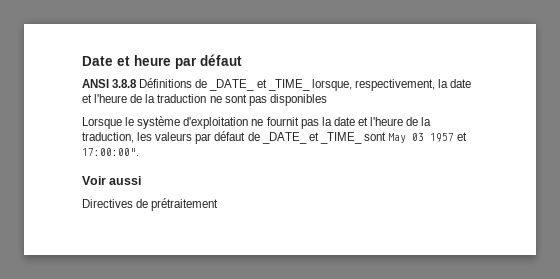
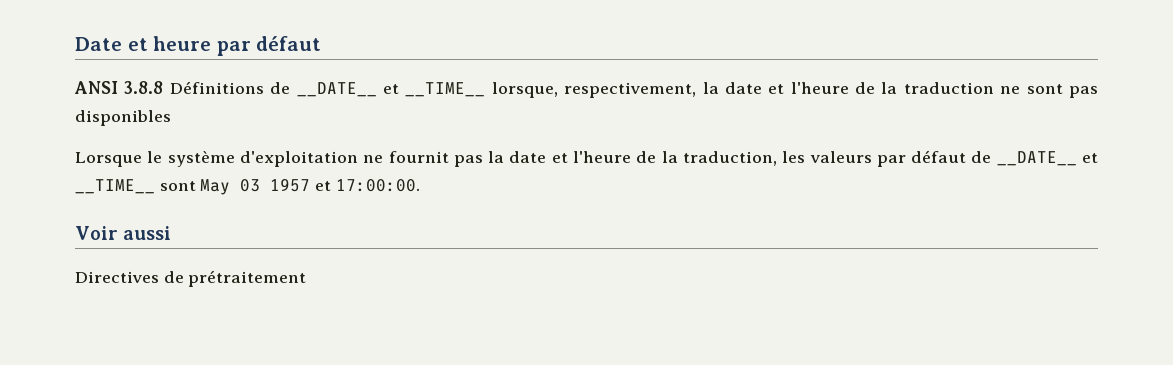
- ANSI 3.8.8 Définitions de _DATE_ et _TIME_ lorsque, respectivement, la date et l'heure de la traduction ne sont pas disponibles
+ ANSI 3.8.8 Définitions de __DATE__ et __TIME__ lorsque, respectivement, la date et l'heure de la traduction ne sont pas disponibles
- Lorsque le système d'exploitation ne fournit pas la date et l'heure de la traduction, les valeurs par défaut de _DATE_ et _TIME_ sont May 03 1957 et 17:00:00".
+ Lorsque le système d'exploitation ne fournit pas la date et l'heure de la traduction, les valeurs par défaut de __DATE__ et __TIME__ sont May 03 1957 et 17:00:00.

